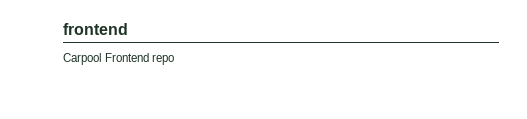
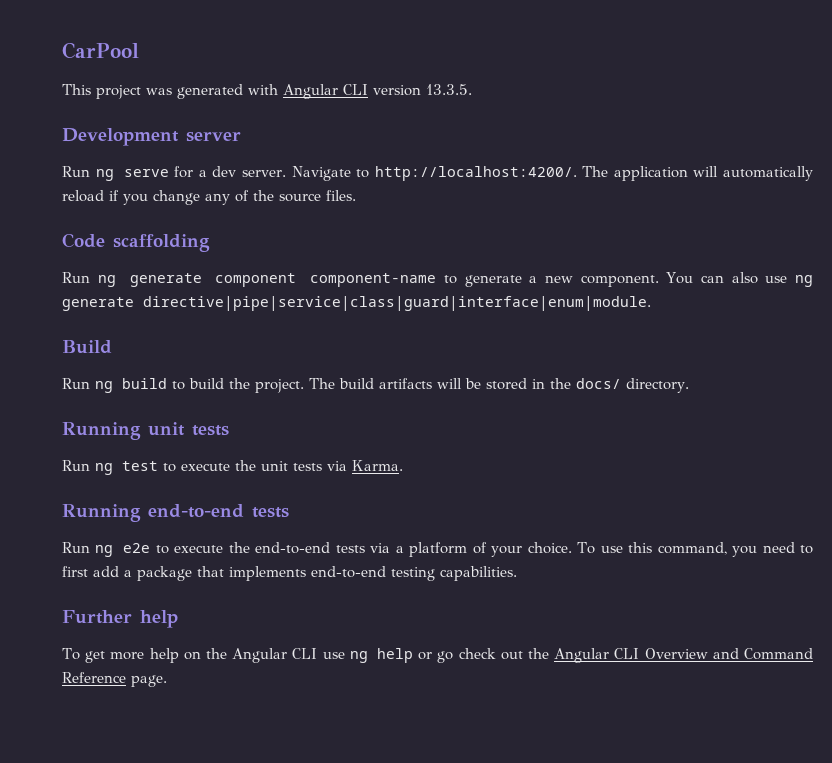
- frontend
- Carpool Frontend repo
+ CarPool
+ This project was generated with Angular CLI version 13.3.5.
+ Development server
+ Run ng serve for a dev server. Navigate to http://localhost:4200/. The application will automatically reload if you change any of the source files.
+ Code scaffolding
+ Run ng generate component component-name to generate a new component. You can also use ng generate directive|pipe|service|class|guard|interface|enum|module.
+ Build
+ Run ng build to build the project. The build artifacts will be stored in the docs/ directory.
+ Running unit tests
+ Run ng test to execute the unit tests via Karma.
+ Running end-to-end tests
+ Run ng e2e to execute the end-to-end tests via a platform of your choice. To use this command, you need to first add a package that implements end-to-end testing capabilities.
+ Further help
+ To get more help on the Angular CLI use ng help or go check out the Angular CLI Overview and Command Reference page.

